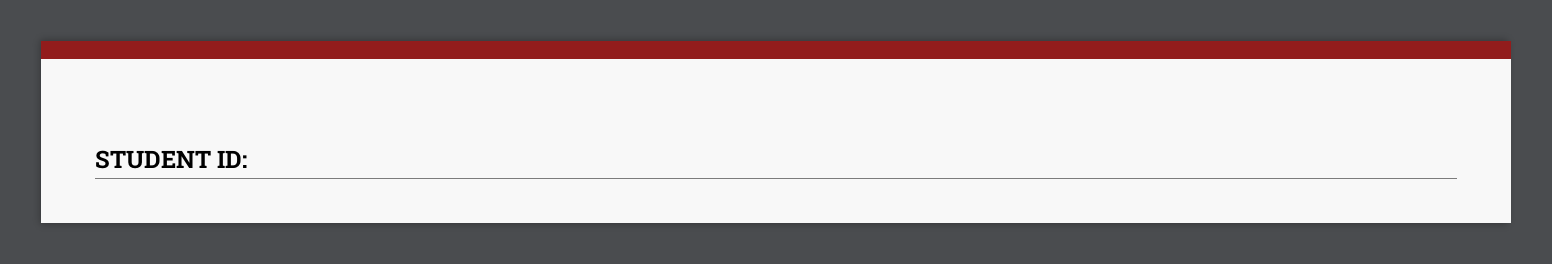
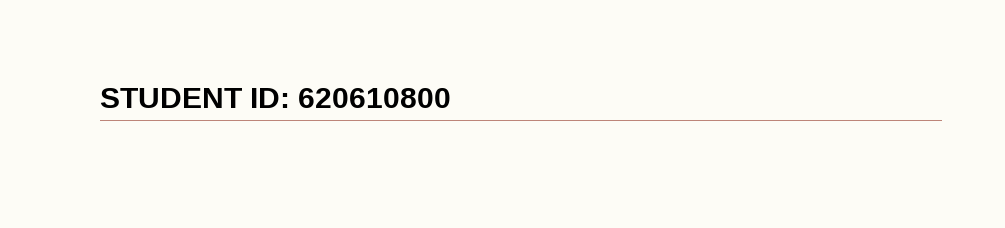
- STUDENT ID:
+ STUDENT ID: 620610800

